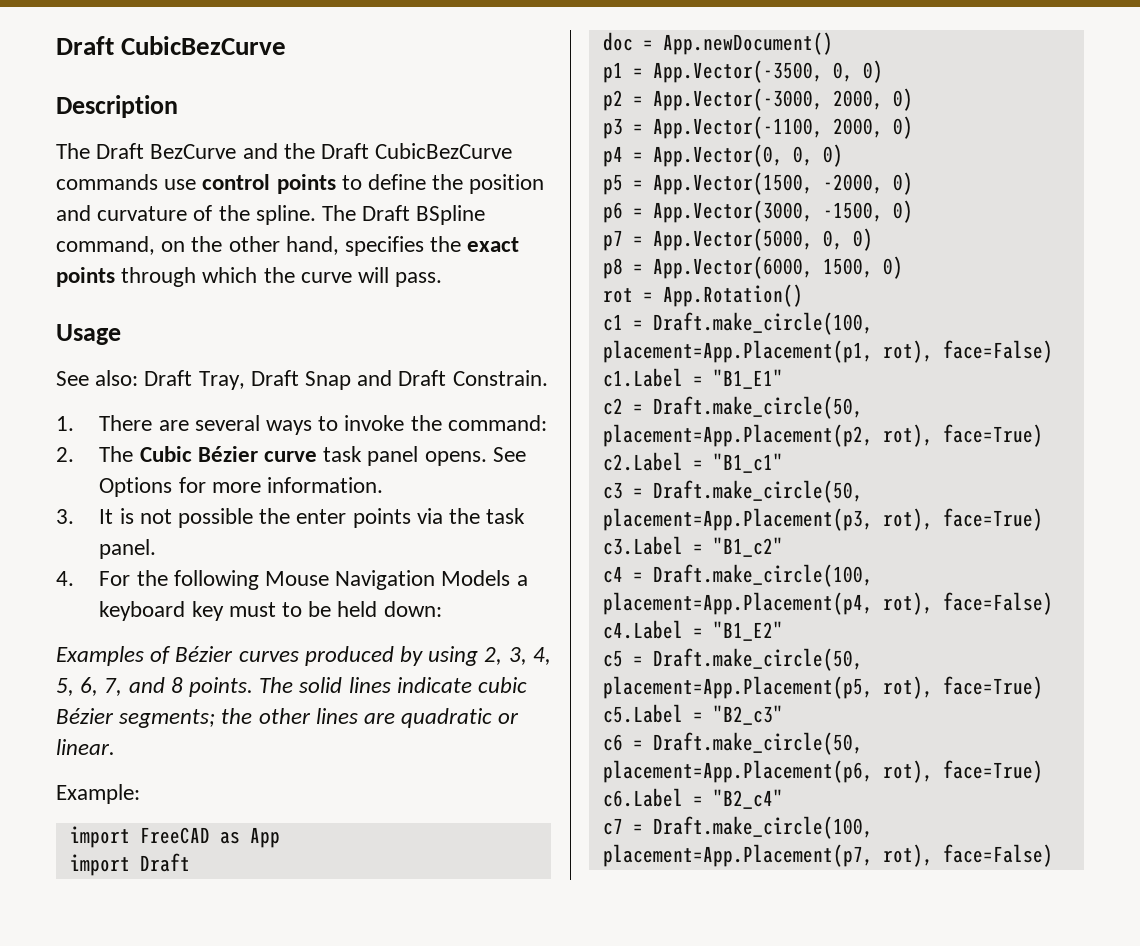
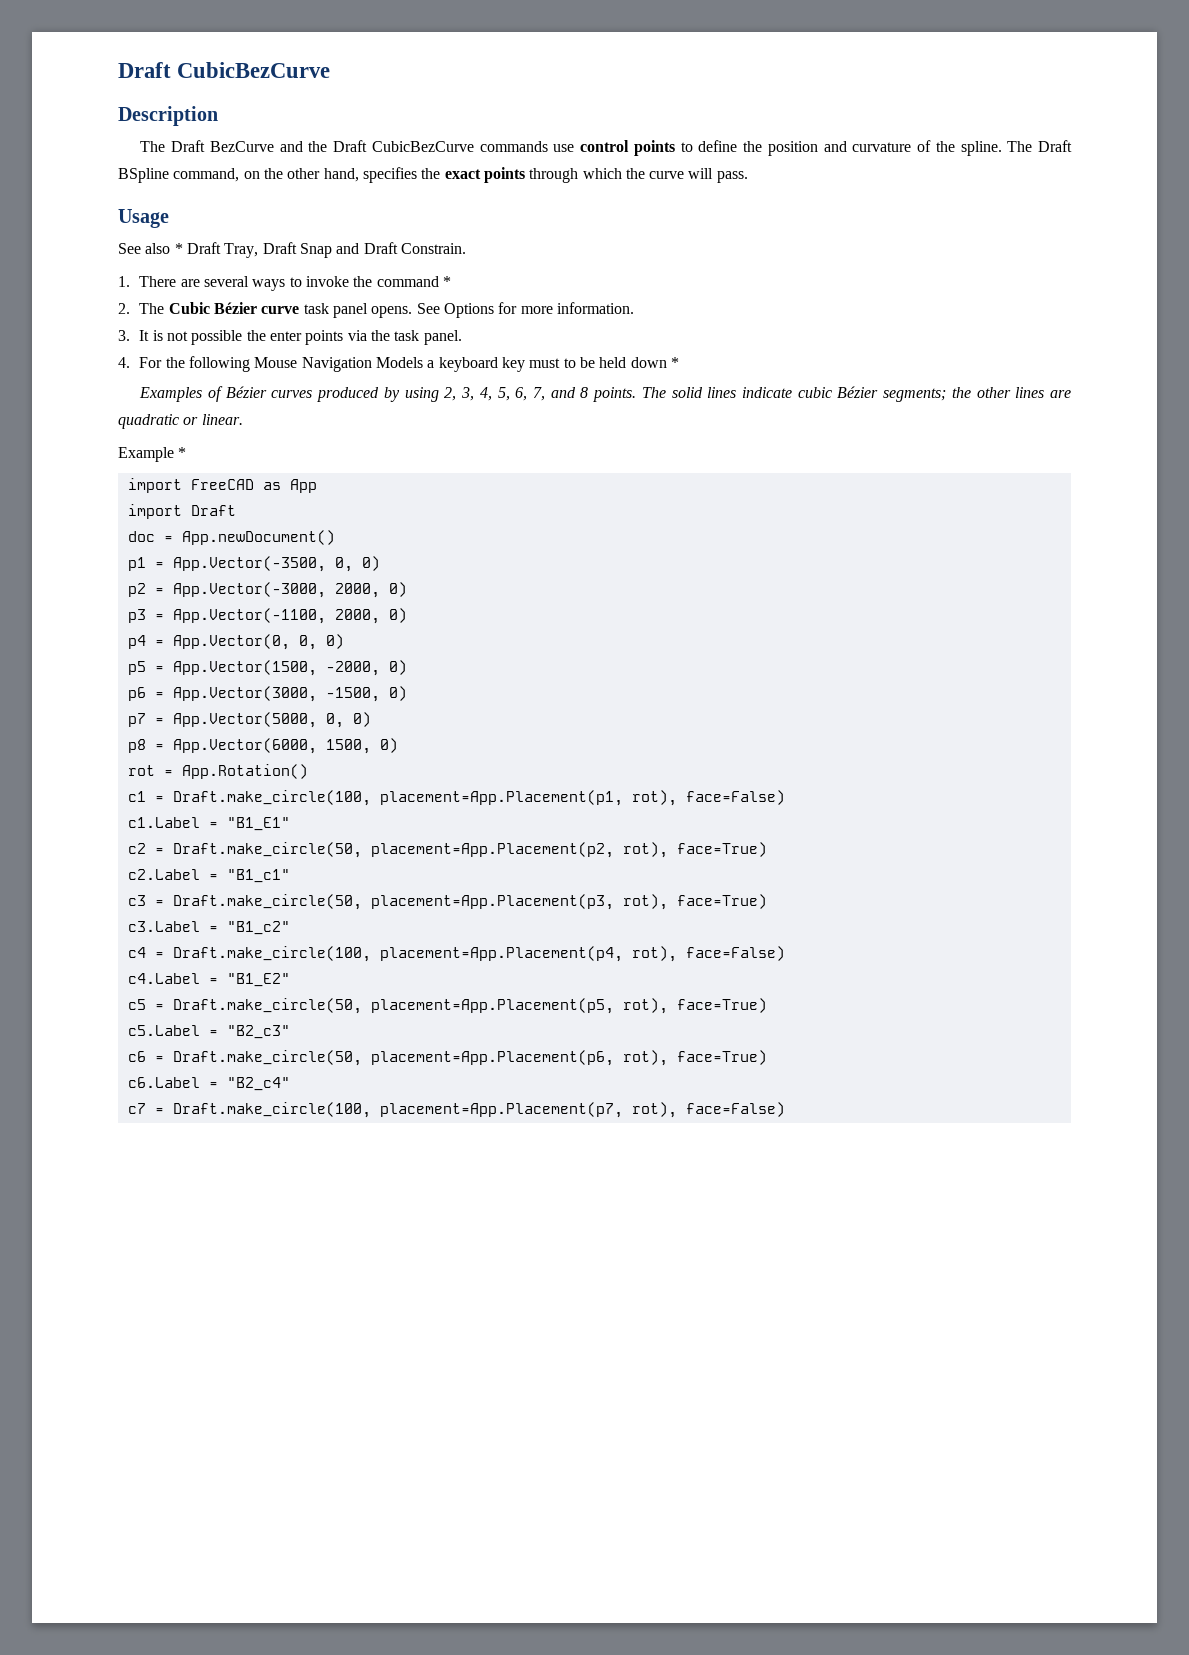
- See also: Draft Tray, Draft Snap and Draft Constrain.
+ See also * Draft Tray, Draft Snap and Draft Constrain.
- 1. There are several ways to invoke the command:
+ 1. There are several ways to invoke the command *
- 4. For the following Mouse Navigation Models a keyboard key must to be held down:
+ 4. For the following Mouse Navigation Models a keyboard key must to be held down *
- Example:
+ Example *

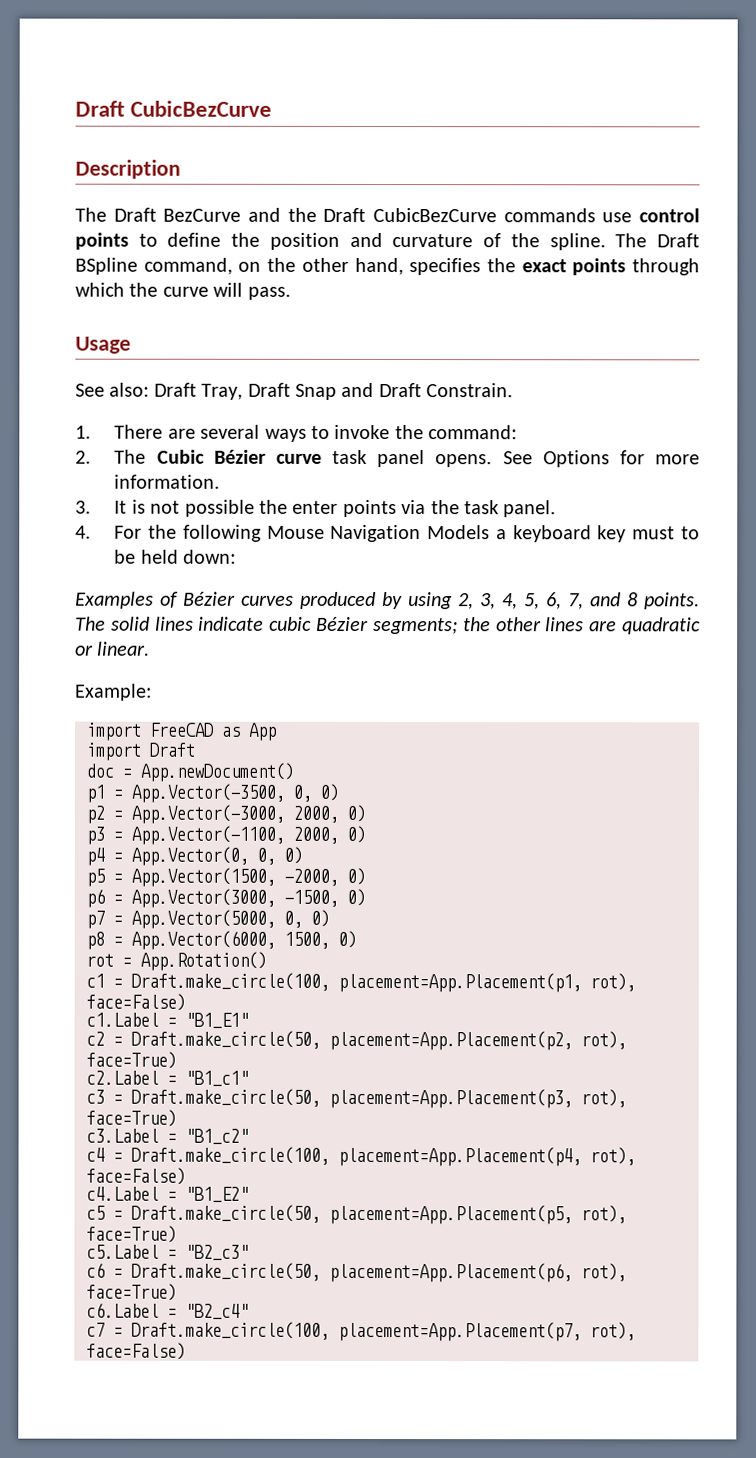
- See also * Draft Tray, Draft Snap and Draft Constrain.
+ See also: Draft Tray, Draft Snap and Draft Constrain.
- 1. There are several ways to invoke the command *
+ 1. There are several ways to invoke the command:
- 4. For the following Mouse Navigation Models a keyboard key must to be held down *
+ 4. For the following Mouse Navigation Models a keyboard key must to be held down:
- Example *
+ Example:

